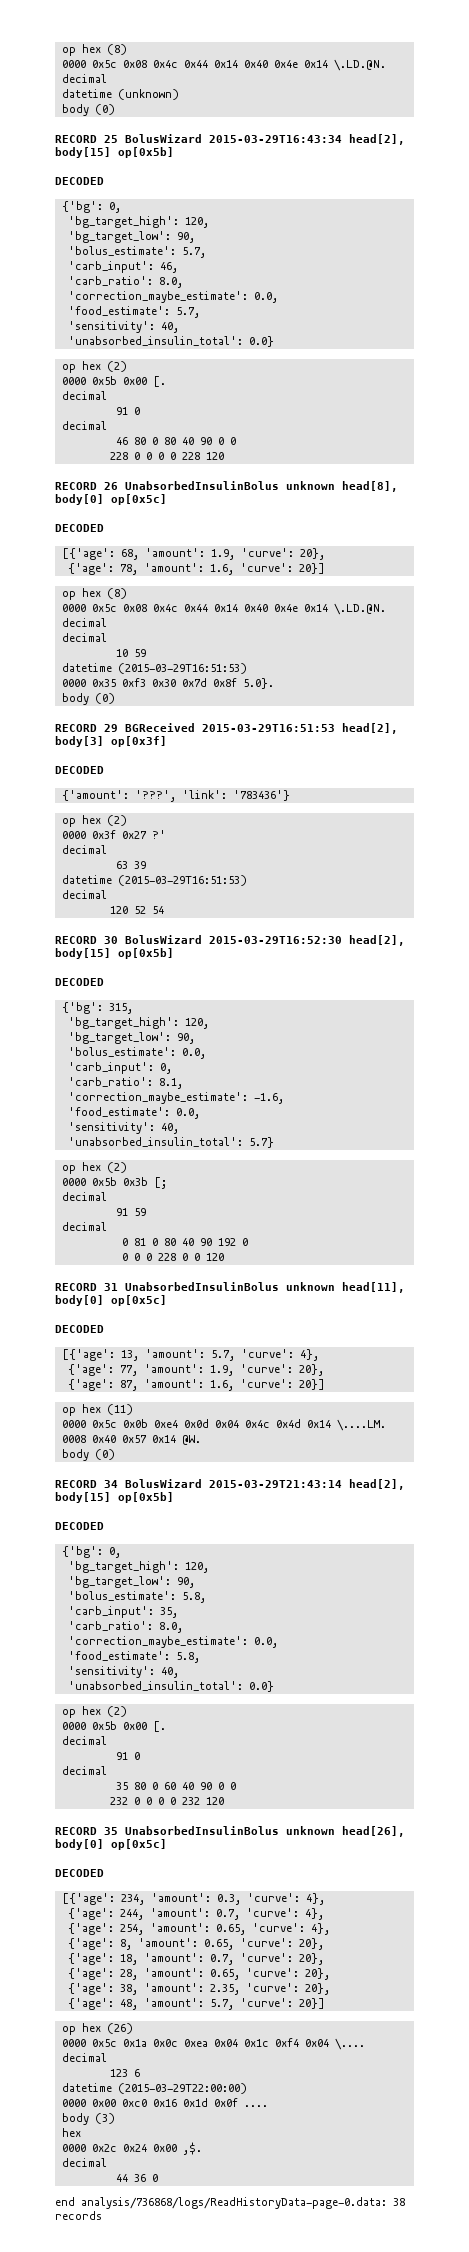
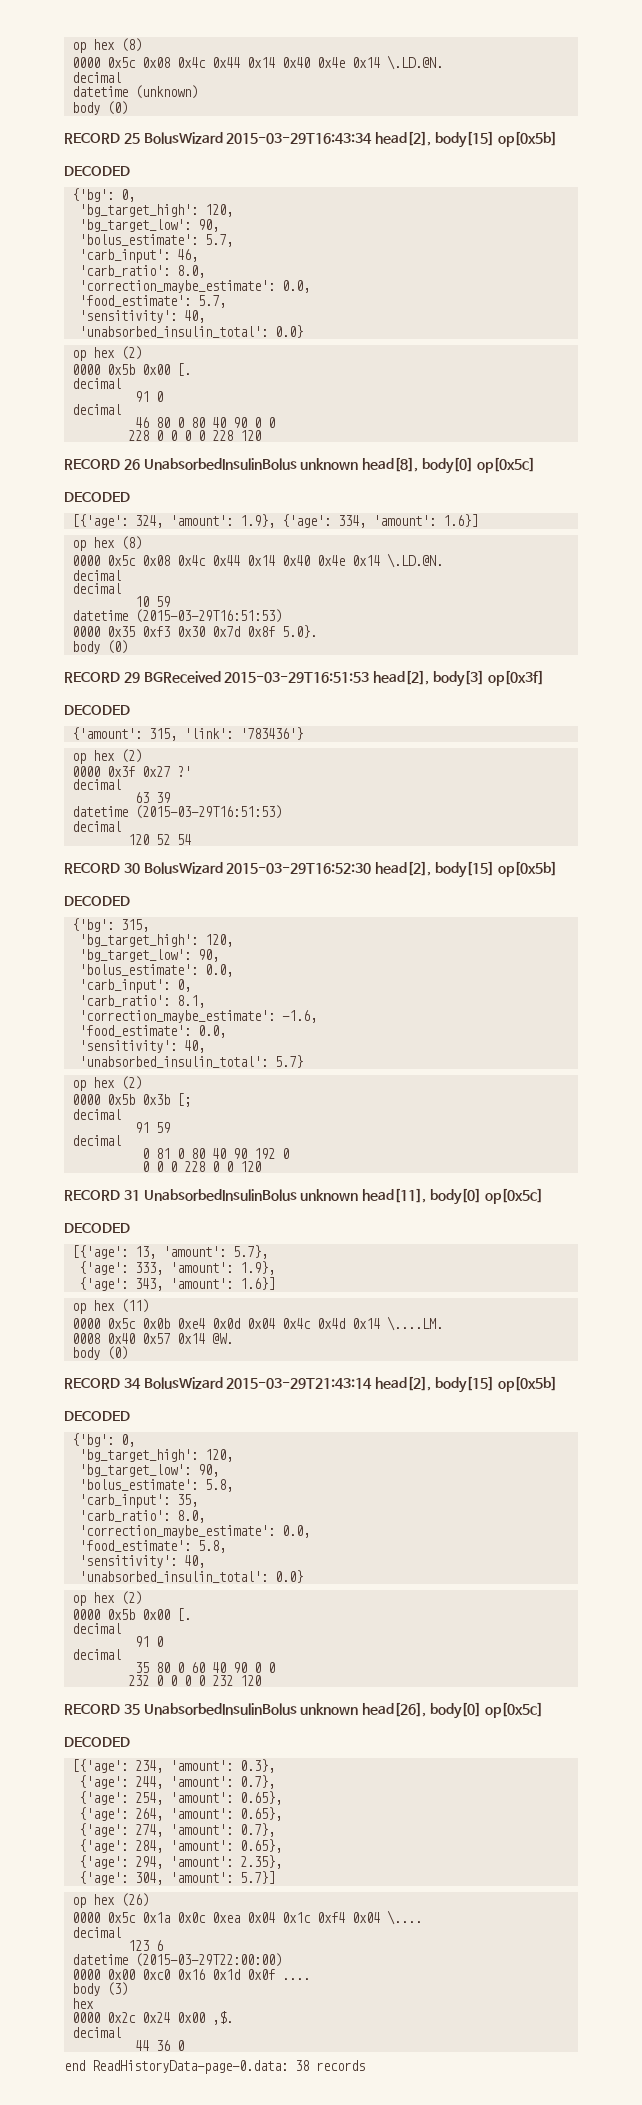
- [{'age': 68, 'amount': 1.9, 'curve': 20},
- {'age': 78, 'amount': 1.6, 'curve': 20}]
+ [{'age': 324, 'amount': 1.9}, {'age': 334, 'amount': 1.6}]
- {'amount': '???', 'link': '783436'}
+ {'amount': 315, 'link': '783436'}
- [{'age': 13, 'amount': 5.7, 'curve': 4},
- {'age': 77, 'amount': 1.9, 'curve': 20},
- {'age': 87, 'amount': 1.6, 'curve': 20}]
+ [{'age': 13, 'amount': 5.7},
+ {'age': 333, 'amount': 1.9},
+ {'age': 343, 'amount': 1.6}]
- [{'age': 234, 'amount': 0.3, 'curve': 4},
+ [{'age': 234, 'amount': 0.3},
- {'age': 244, 'amount': 0.7, 'curve': 4},
+ {'age': 244, 'amount': 0.7},
- {'age': 254, 'amount': 0.65, 'curve': 4},
- {'age': 8, 'amount': 0.65, 'curve': 20},
- {'age': 18, 'amount': 0.7, 'curve': 20},
- {'age': 28, 'amount': 0.65, 'curve': 20},
- {'age': 38, 'amount': 2.35, 'curve': 20},
- {'age': 48, 'amount': 5.7, 'curve': 20}]
+ {'age': 254, 'amount': 0.65},
+ {'age': 264, 'amount': 0.65},
+ {'age': 274, 'amount': 0.7},
+ {'age': 284, 'amount': 0.65},
+ {'age': 294, 'amount': 2.35},
+ {'age': 304, 'amount': 5.7}]
- end analysis/736868/logs/ReadHistoryData-page-0.data: 38 records
+ end ReadHistoryData-page-0.data: 38 records

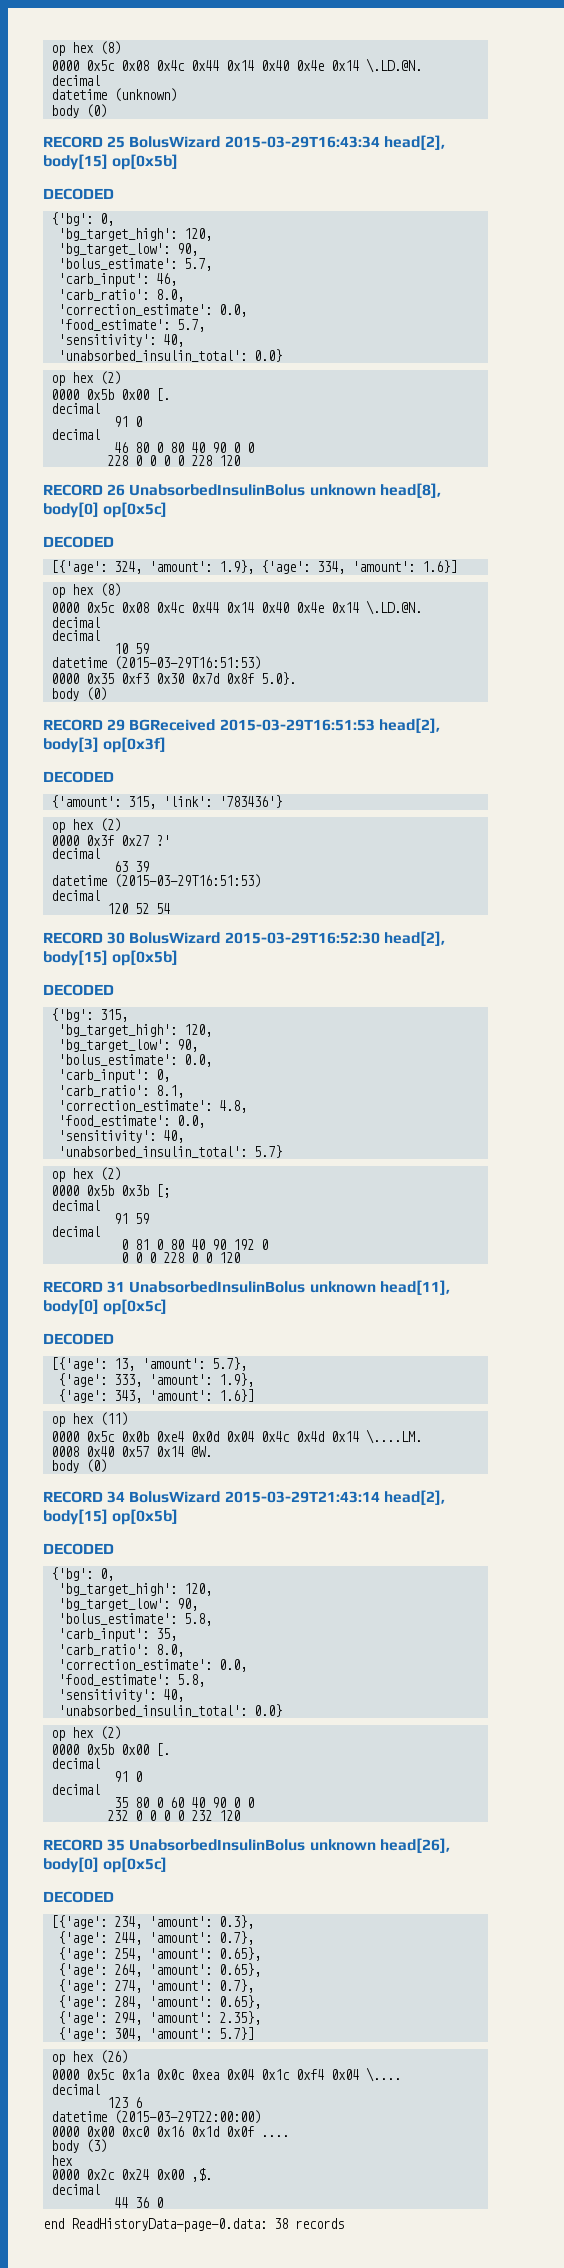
  'carb_input': 46,
  'carb_ratio': 8.0,
- 'correction_maybe_estimate': 0.0,
+ 'correction_estimate': 0.0,
- 'correction_maybe_estimate': -1.6,
+ 'correction_estimate': 4.8,
  'carb_input': 35,
  'carb_ratio': 8.0,
- 'correction_maybe_estimate': 0.0,
+ 'correction_estimate': 0.0,

